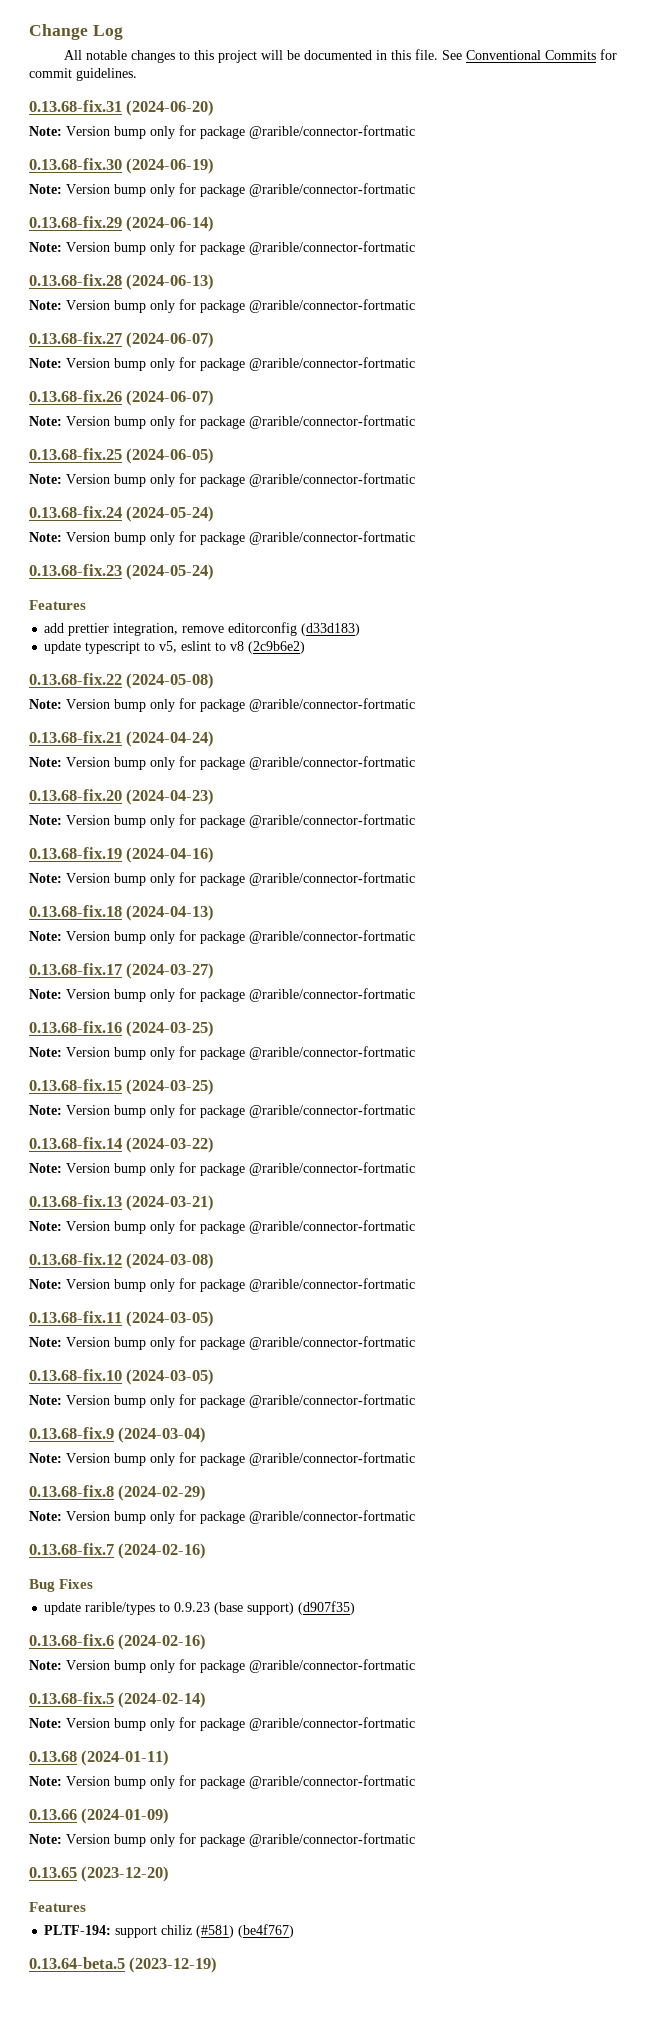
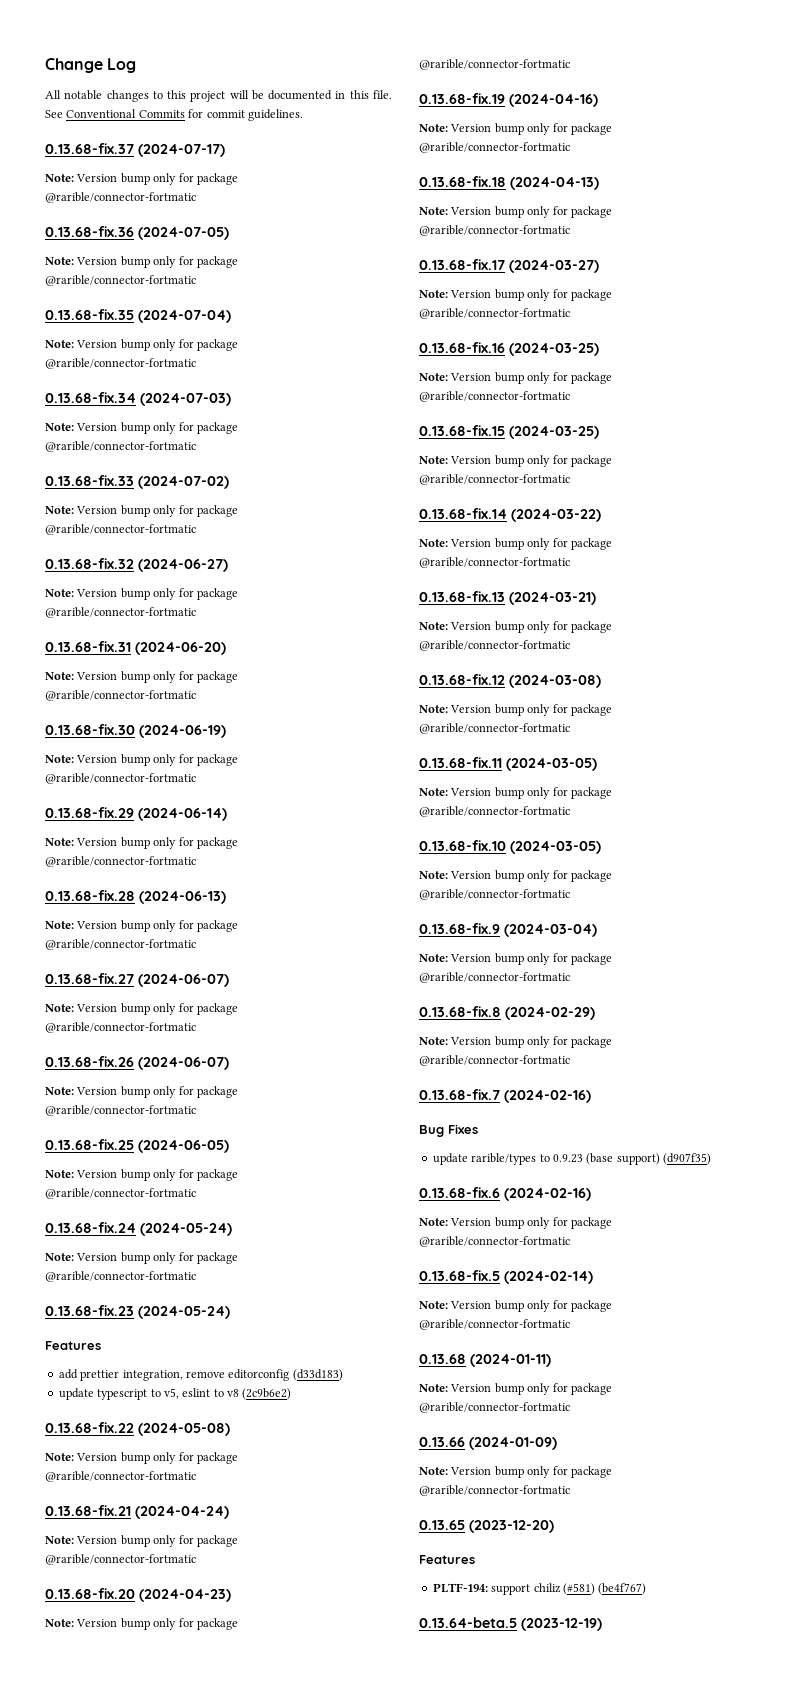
+ 0.13.68-fix.37 (2024-07-17)
+ Note: Version bump only for package @rarible/connector-fortmatic
+ 0.13.68-fix.36 (2024-07-05)
+ Note: Version bump only for package @rarible/connector-fortmatic
+ 0.13.68-fix.35 (2024-07-04)
+ Note: Version bump only for package @rarible/connector-fortmatic
+ 0.13.68-fix.34 (2024-07-03)
+ Note: Version bump only for package @rarible/connector-fortmatic
+ 0.13.68-fix.33 (2024-07-02)
+ Note: Version bump only for package @rarible/connector-fortmatic
+ 0.13.68-fix.32 (2024-06-27)
+ Note: Version bump only for package @rarible/connector-fortmatic

